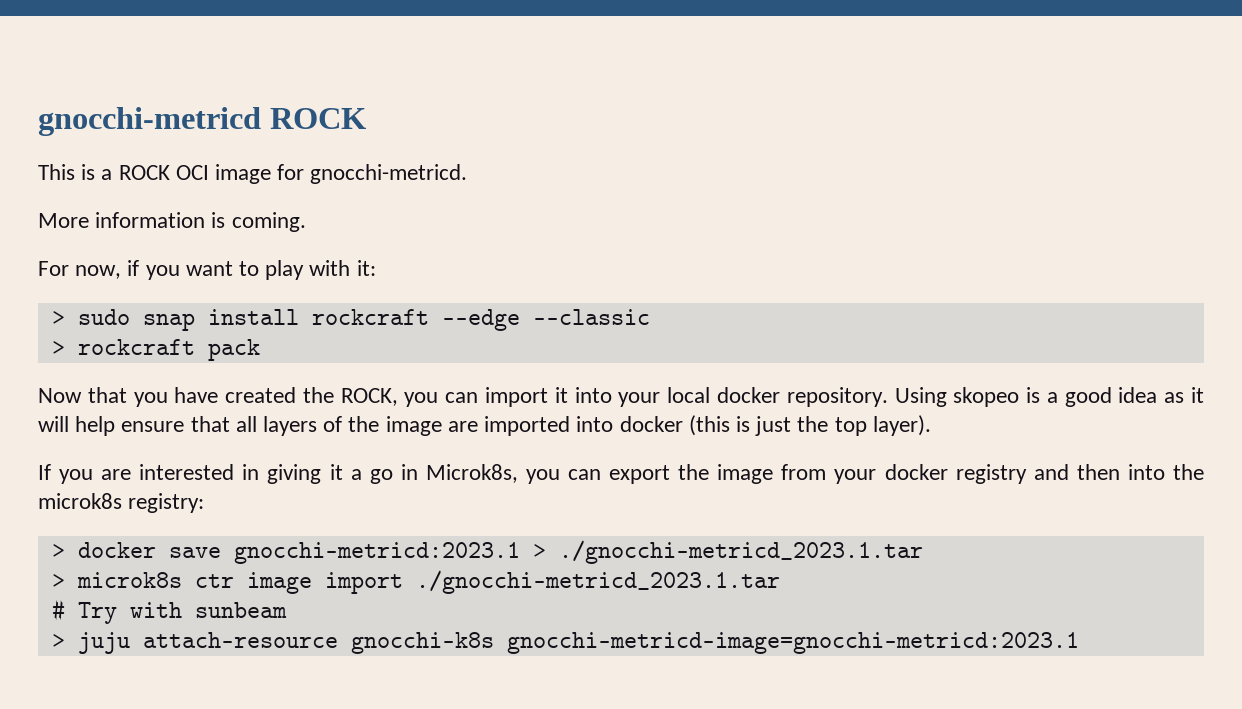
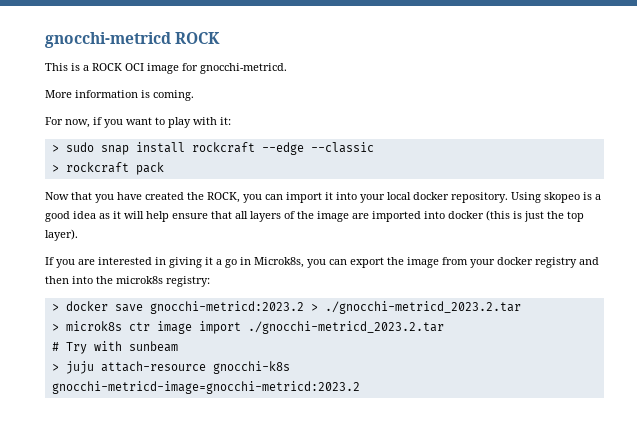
- > docker save gnocchi-metricd:2023.1 > ./gnocchi-metricd_2023.1.tar
+ > docker save gnocchi-metricd:2023.2 > ./gnocchi-metricd_2023.2.tar
- > microk8s ctr image import ./gnocchi-metricd_2023.1.tar
+ > microk8s ctr image import ./gnocchi-metricd_2023.2.tar
- > juju attach-resource gnocchi-k8s gnocchi-metricd-image=gnocchi-metricd:2023.1
+ > juju attach-resource gnocchi-k8s gnocchi-metricd-image=gnocchi-metricd:2023.2

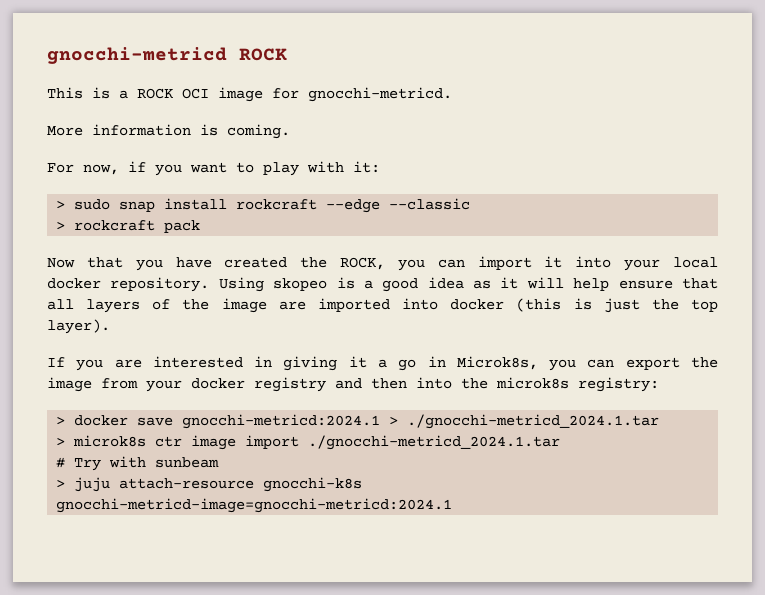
- > docker save gnocchi-metricd:2023.2 > ./gnocchi-metricd_2023.2.tar
+ > docker save gnocchi-metricd:2024.1 > ./gnocchi-metricd_2024.1.tar
- > microk8s ctr image import ./gnocchi-metricd_2023.2.tar
+ > microk8s ctr image import ./gnocchi-metricd_2024.1.tar
- > juju attach-resource gnocchi-k8s gnocchi-metricd-image=gnocchi-metricd:2023.2
+ > juju attach-resource gnocchi-k8s gnocchi-metricd-image=gnocchi-metricd:2024.1

